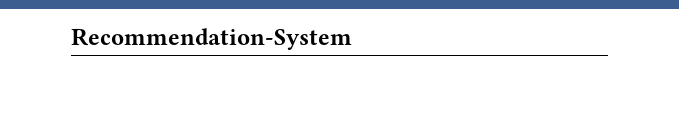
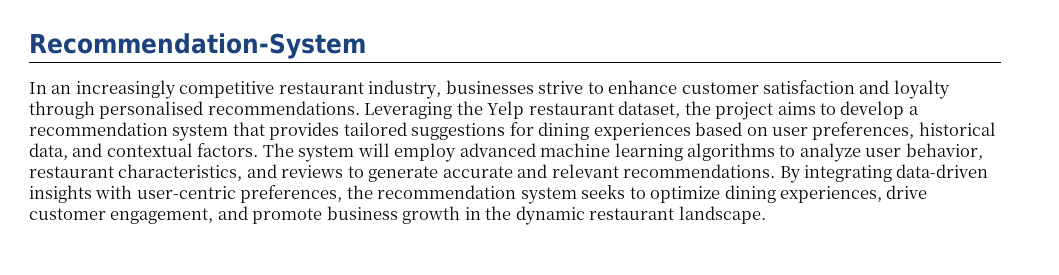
+ In an increasingly competitive restaurant industry, businesses strive to enhance customer satisfaction and loyalty through personalised recommendations. Leveraging the Yelp restaurant dataset, the project aims to develop a recommendation system that provides tailored suggestions for dining experiences based on user preferences, historical data, and contextual factors. The system will employ advanced machine learning algorithms to analyze user behavior, restaurant characteristics, and reviews to generate accurate and relevant recommendations. By integrating data-driven insights with user-centric preferences, the recommendation system seeks to optimize dining experiences, drive customer engagement, and promote business growth in the dynamic restaurant landscape.

